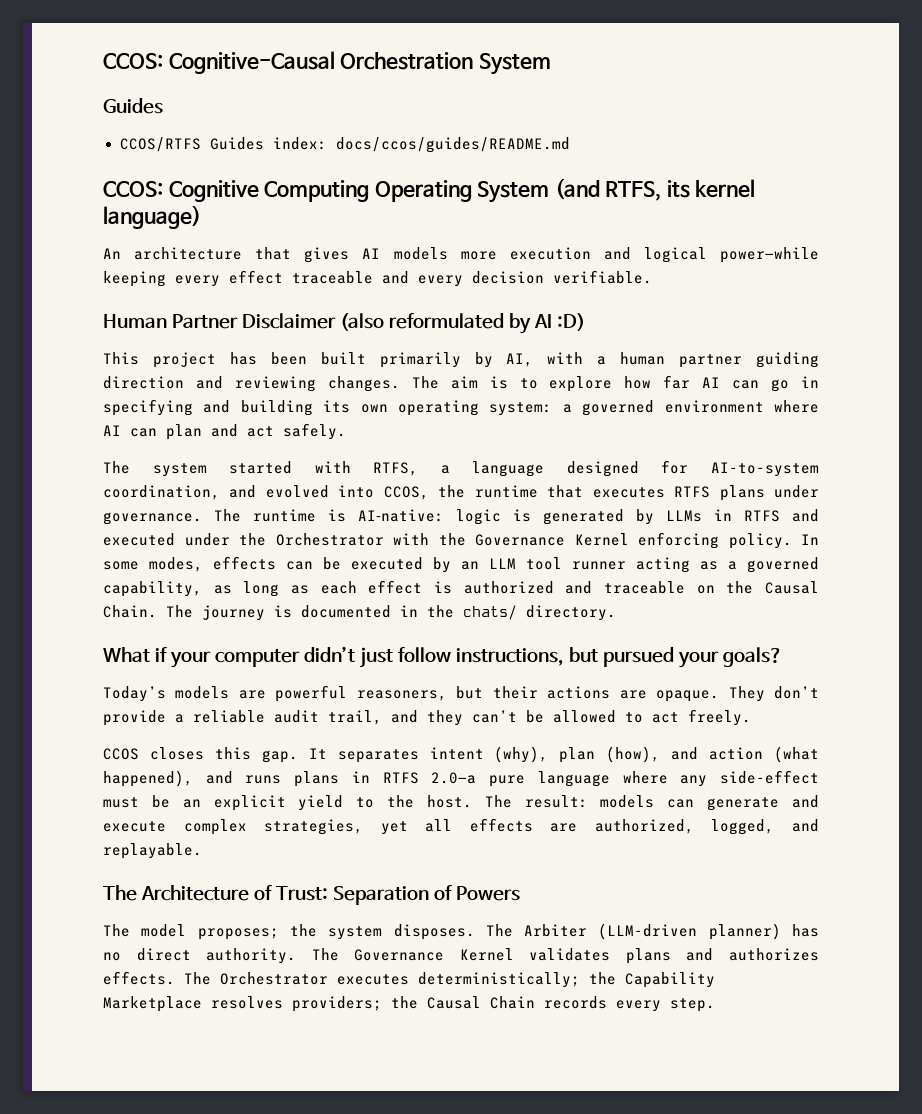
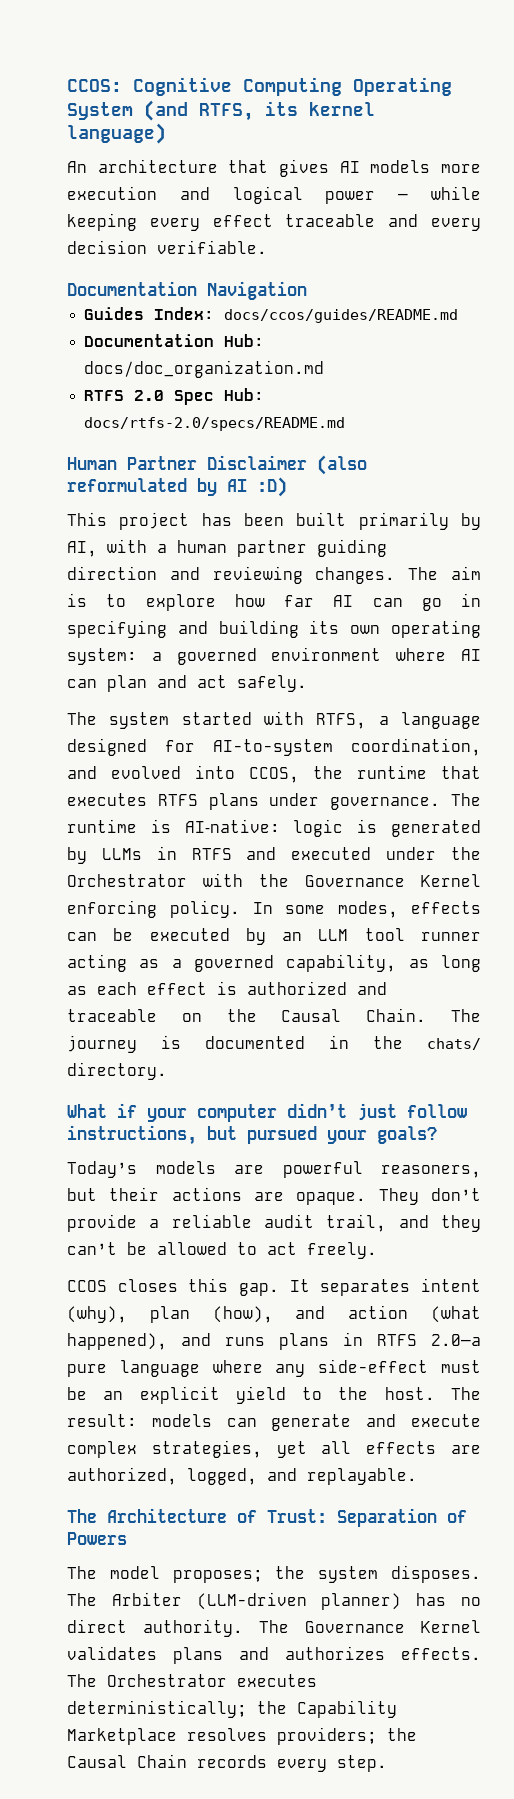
- CCOS: Cognitive-Causal Orchestration System
- Guides
- CCOS/RTFS Guides index: docs/ccos/guides/README.md
- An architecture that gives AI models more execution and logical power—while keeping every effect traceable and every decision verifiable.
+ An architecture that gives AI models more execution and logical power — while keeping every effect traceable and every decision verifiable.
+ Documentation Navigation
+ Guides Index: docs/ccos/guides/README.md
+ Documentation Hub: docs/doc_organization.md
+ RTFS 2.0 Spec Hub: docs/rtfs-2.0/specs/README.md

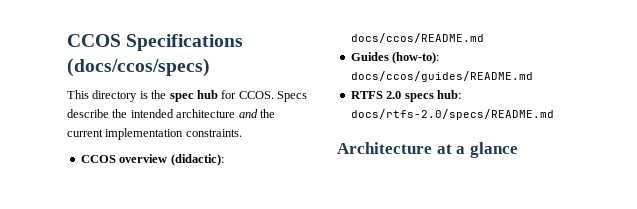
- CCOS: Cognitive Computing Operating System (and RTFS, its kernel language)
- An architecture that gives AI models more execution and logical power — while keeping every effect traceable and every decision verifiable.
- Documentation Navigation
+ CCOS Specifications (docs/ccos/specs)
+ This directory is the spec hub for CCOS. Specs describe the intended architecture and the current implementation constraints.
+ CCOS overview (didactic): docs/ccos/README.md
- Guides Index: docs/ccos/guides/README.md
+ Guides (how-to): docs/ccos/guides/README.md
- Documentation Hub: docs/doc_organization.md
- RTFS 2.0 Spec Hub: docs/rtfs-2.0/specs/README.md
+ RTFS 2.0 specs hub: docs/rtfs-2.0/specs/README.md
- Human Partner Disclaimer (also reformulated by AI :D)
- This project has been built primarily by AI, with a human partner guiding direction and reviewing changes. The aim is to explore how far AI can go in specifying and building its own operating system: a governed environment where AI can plan and act safely.
- The system started with RTFS, a language designed for AI-to-system coordination, and evolved into CCOS, the runtime that executes RTFS plans under governance. The runtime is AI‑native: logic is generated by LLMs in RTFS and executed under the Orchestrator with the Governance Kernel enforcing policy. In some modes, effects can be executed by an LLM tool runner acting as a governed capability, as long as each effect is authorized and traceable on the Causal Chain. The journey is documented in the chats/ directory.
- What if your computer didn’t just follow instructions, but pursued your goals?
- Today’s models are powerful reasoners, but their actions are opaque. They don’t provide a reliable audit trail, and they can’t be allowed to act freely.
- CCOS closes this gap. It separates intent (why), plan (how), and action (what happened), and runs plans in RTFS 2.0—a pure language where any side-effect must be an explicit yield to the host. The result: models can generate and execute complex strategies, yet all effects are authorized, logged, and replayable.
- The Architecture of Trust: Separation of Powers
- The model proposes; the system disposes. The Arbiter (LLM-driven planner) has no direct authority. The Governance Kernel validates plans and authorizes effects. The Orchestrator executes deterministically; the Capability Marketplace resolves providers; the Causal Chain records every step.
+ Architecture at a glance

